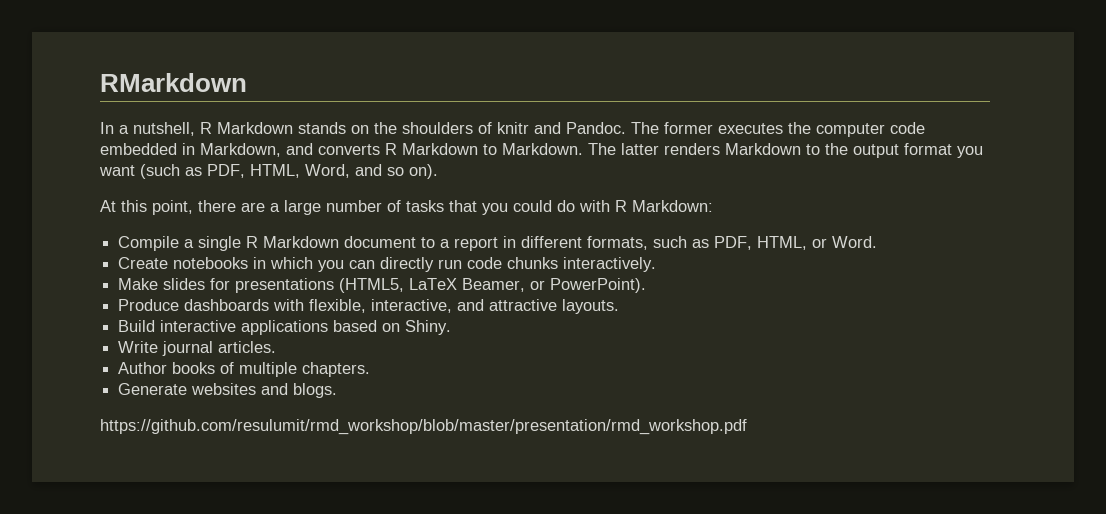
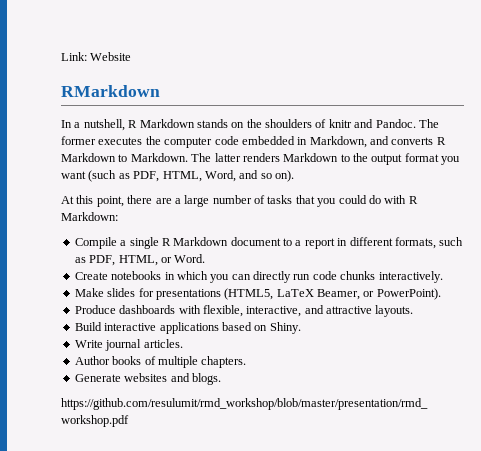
+ Link: Website

